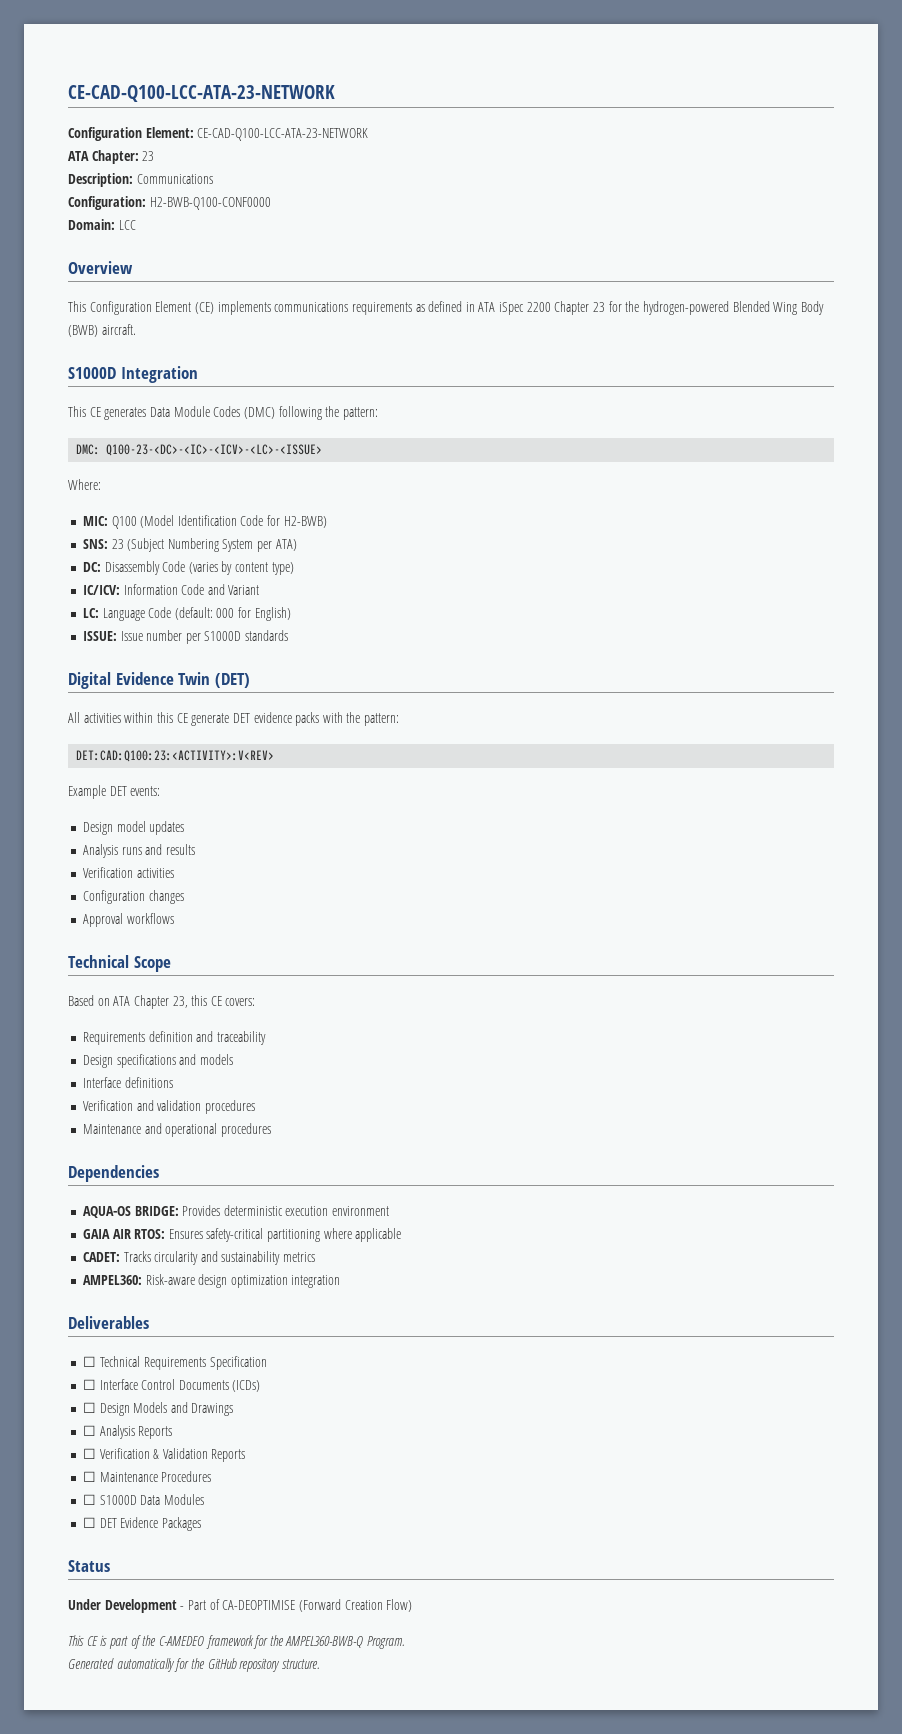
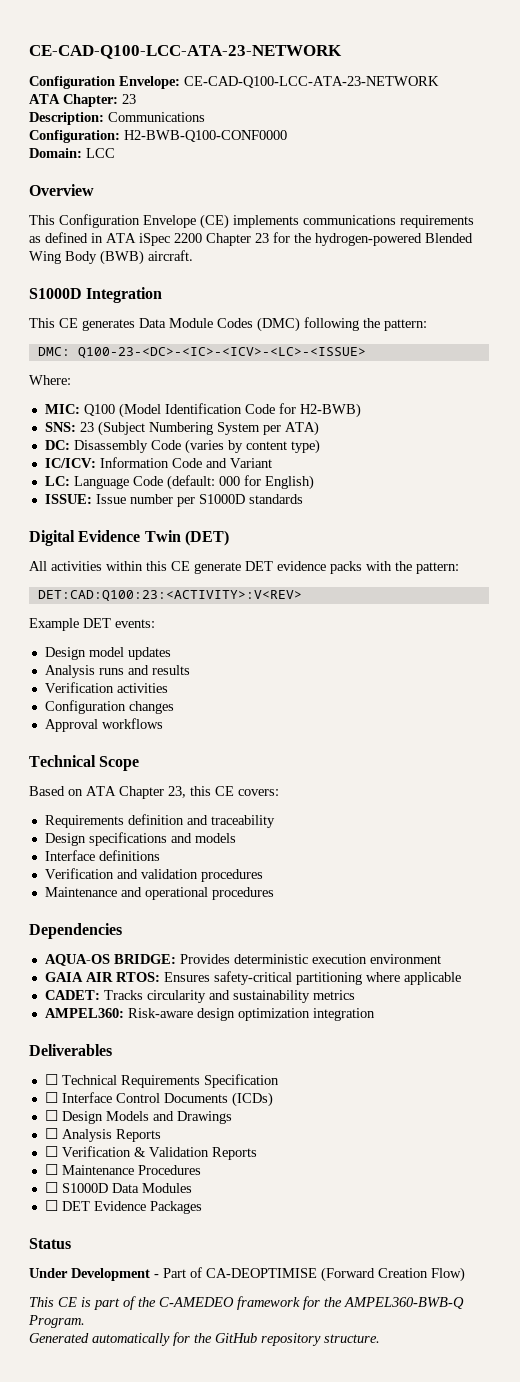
- Configuration Element: CE-CAD-Q100-LCC-ATA-23-NETWORK
+ Configuration Envelope: CE-CAD-Q100-LCC-ATA-23-NETWORK
- This Configuration Element (CE) implements communications requirements as defined in ATA iSpec 2200 Chapter 23 for the hydrogen-powered Blended Wing Body (BWB) aircraft.
+ This Configuration Envelope (CE) implements communications requirements as defined in ATA iSpec 2200 Chapter 23 for the hydrogen-powered Blended Wing Body (BWB) aircraft.

